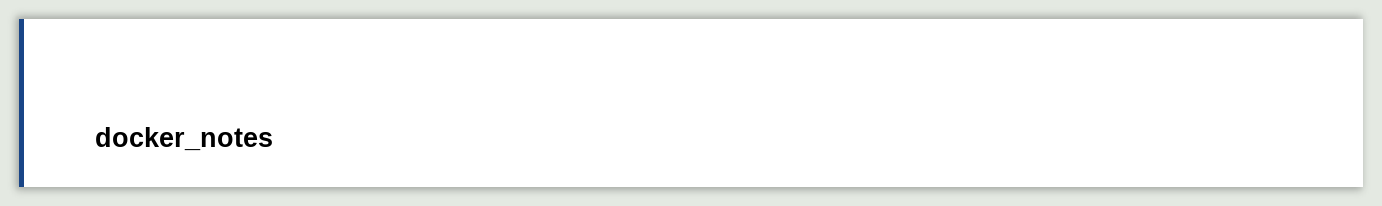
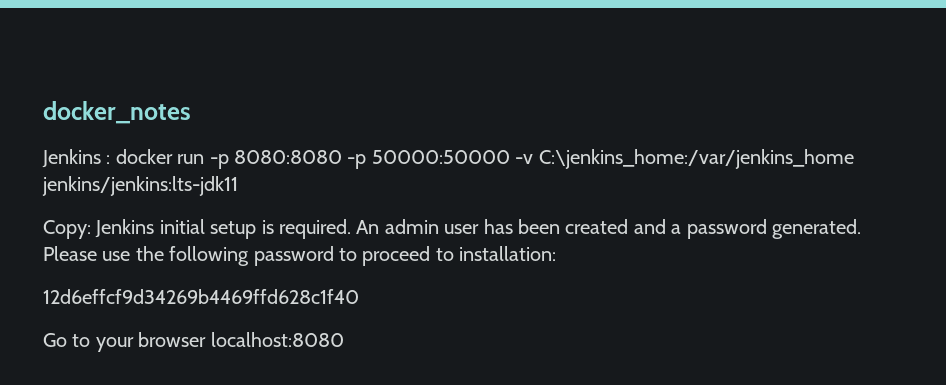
+ Jenkins : docker run -p 8080:8080 -p 50000:50000 -v C:\jenkins_home:/var/jenkins_home jenkins/jenkins:lts-jdk11
+ Copy: Jenkins initial setup is required. An admin user has been created and a password generated. Please use the following password to proceed to installation:
+ 12d6effcf9d34269b4469ffd628c1f40
+ Go to your browser localhost:8080

